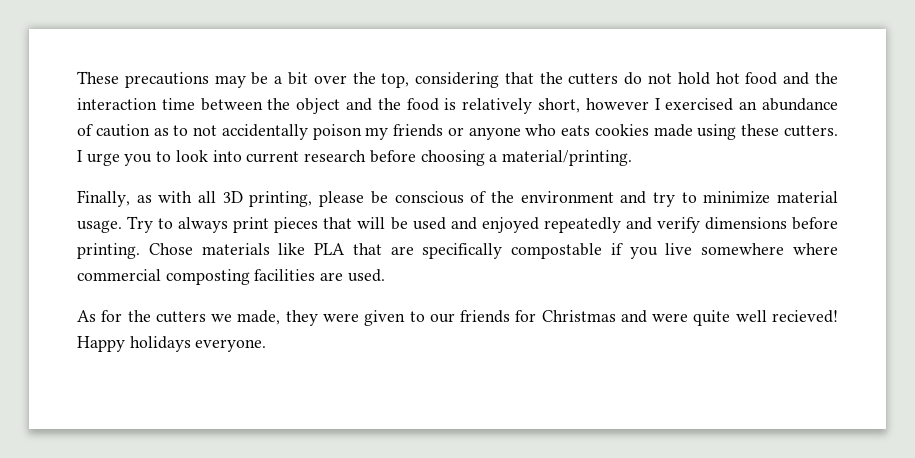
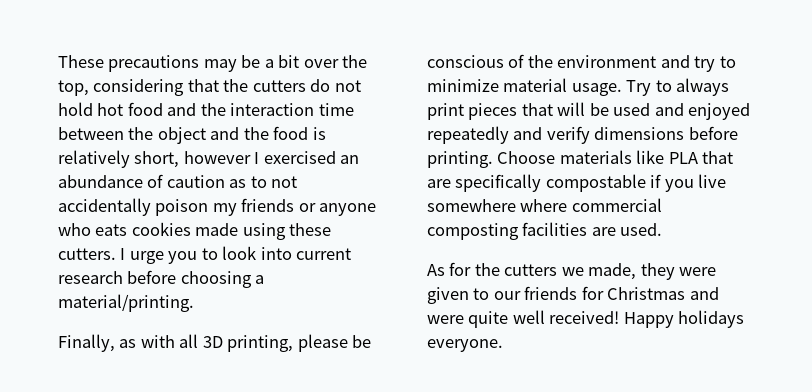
- Chose materials like PLA that are specifically compostable if you live somewhere where commercial composting facilities are used.
+ Choose materials like PLA that are specifically compostable if you live somewhere where commercial composting facilities are used.
- As for the cutters we made, they were given to our friends for Christmas and were quite well recieved!
+ As for the cutters we made, they were given to our friends for Christmas and were quite well received!

